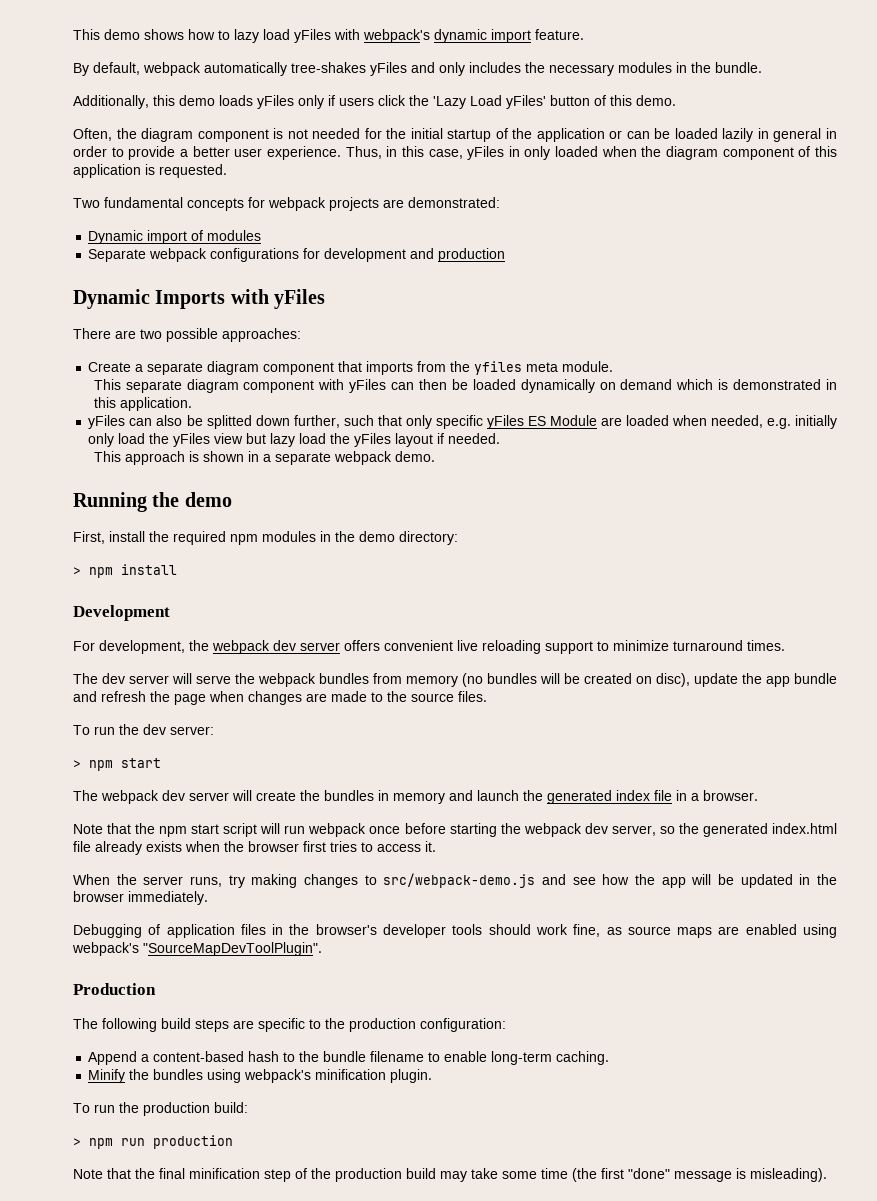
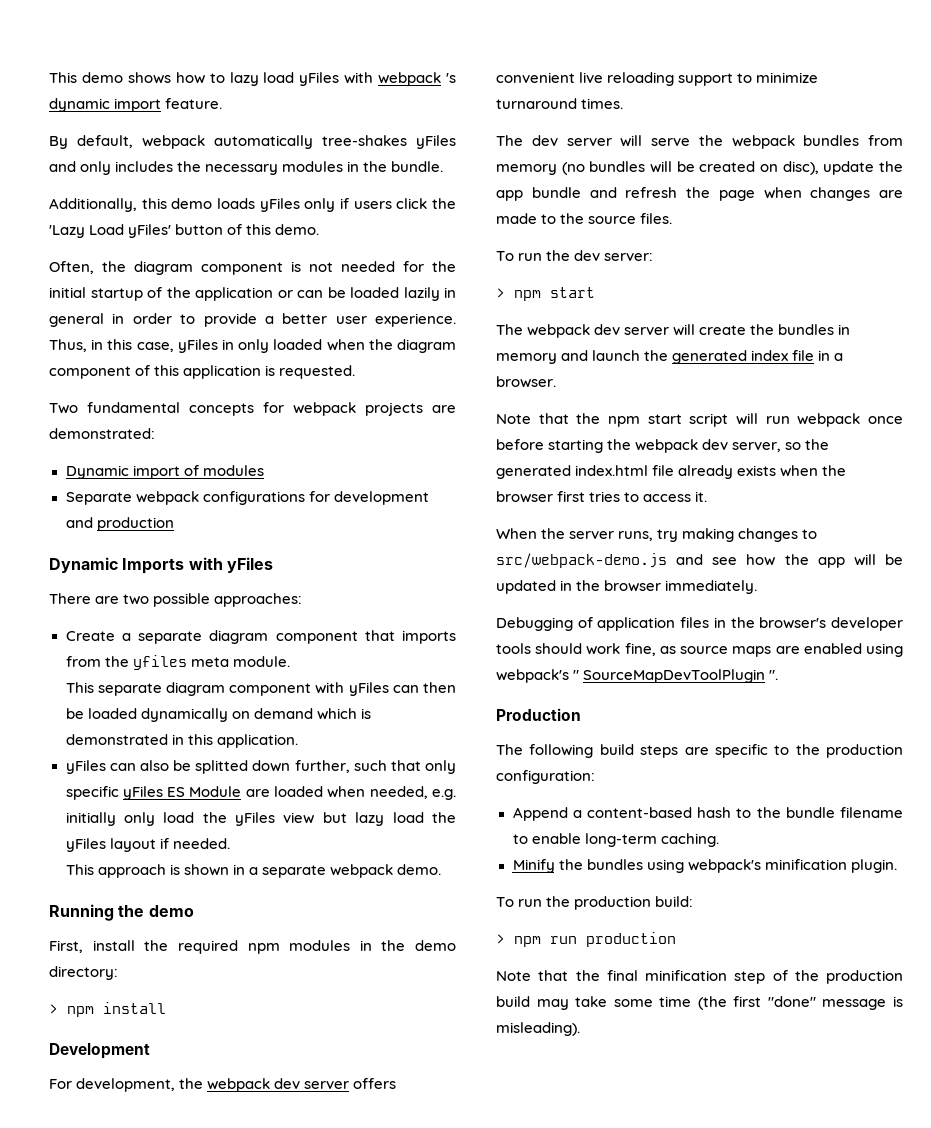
- This demo shows how to lazy load yFiles with webpack's dynamic import feature.
+ This demo shows how to lazy load yFiles with webpack 's dynamic import feature.
- Debugging of application files in the browser's developer tools should work fine, as source maps are enabled using webpack's "SourceMapDevToolPlugin".
+ Debugging of application files in the browser's developer tools should work fine, as source maps are enabled using webpack's " SourceMapDevToolPlugin ".

